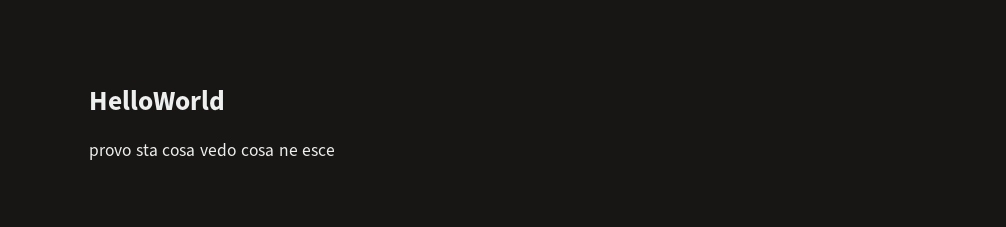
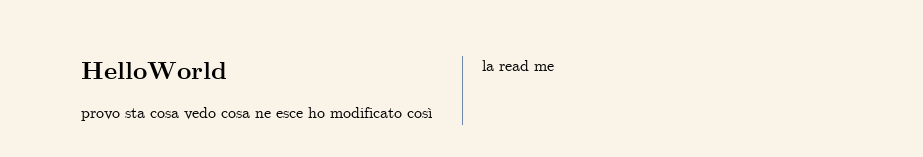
- provo sta cosa vedo cosa ne esce
+ provo sta cosa vedo cosa ne esce ho modificato così la read me

